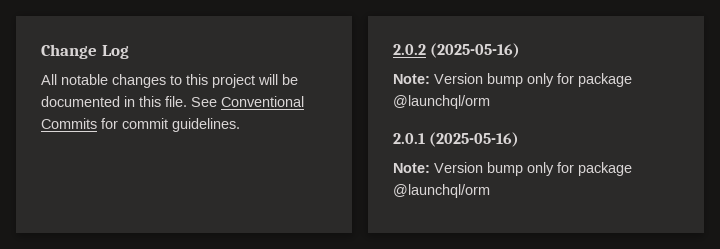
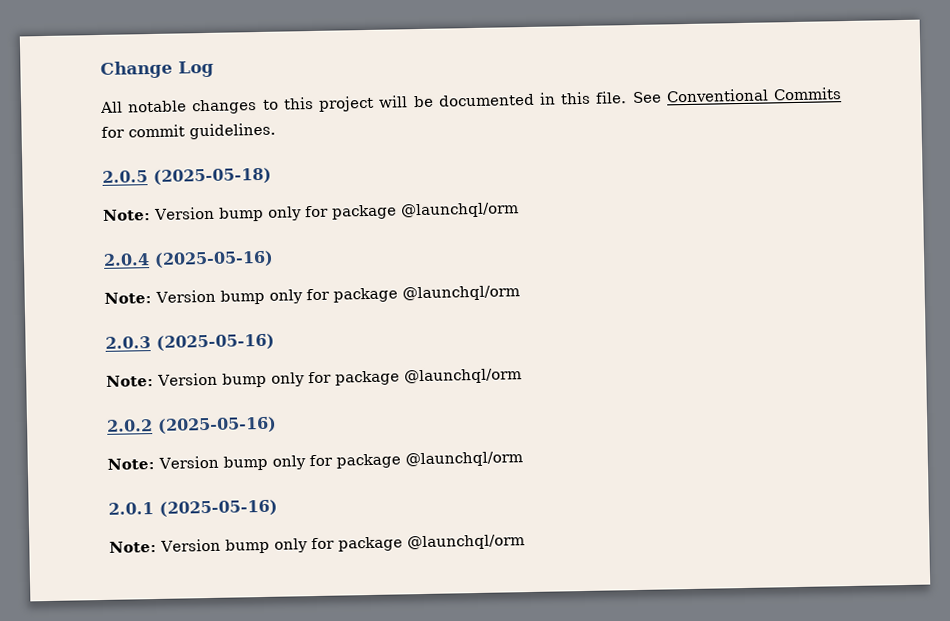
+ 2.0.5 (2025-05-18)
+ Note: Version bump only for package @launchql/orm
+ 2.0.4 (2025-05-16)
+ Note: Version bump only for package @launchql/orm
+ 2.0.3 (2025-05-16)
+ Note: Version bump only for package @launchql/orm

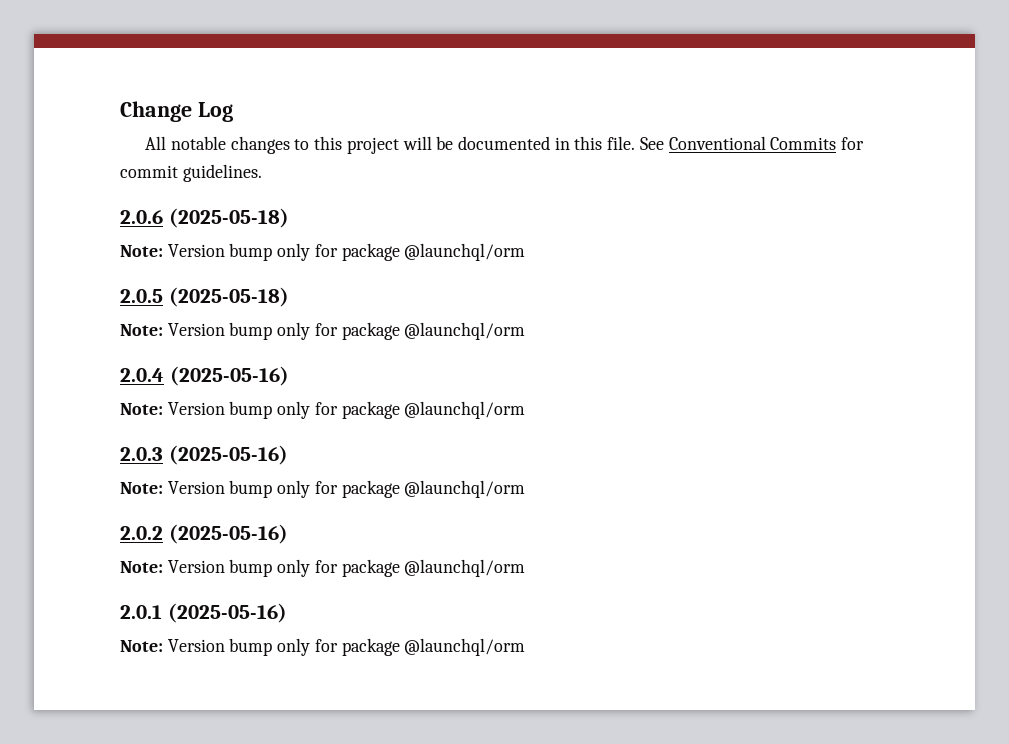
+ 2.0.6 (2025-05-18)
+ Note: Version bump only for package @launchql/orm

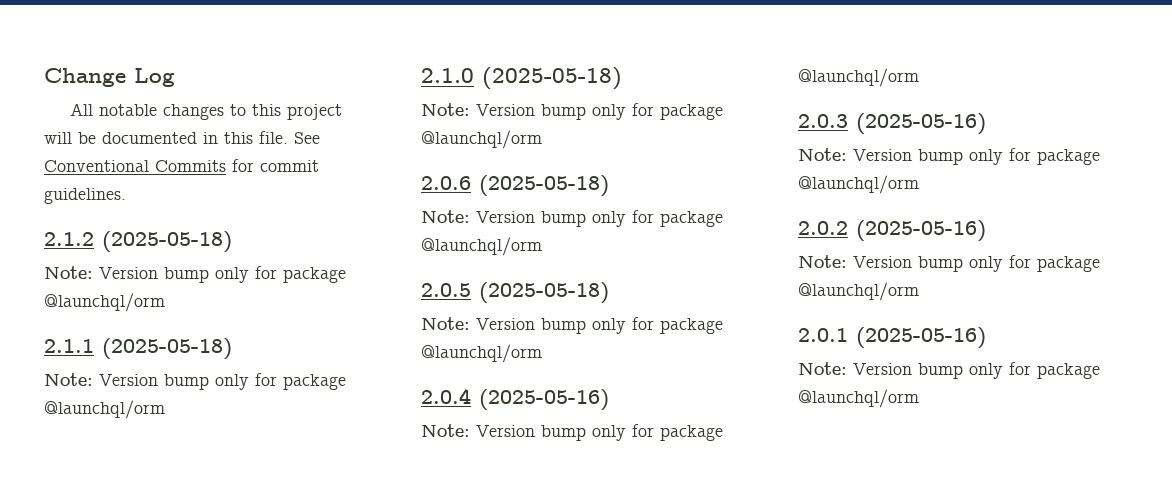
+ 2.1.2 (2025-05-18)
+ Note: Version bump only for package @launchql/orm
+ 2.1.1 (2025-05-18)
+ Note: Version bump only for package @launchql/orm
+ 2.1.0 (2025-05-18)
+ Note: Version bump only for package @launchql/orm

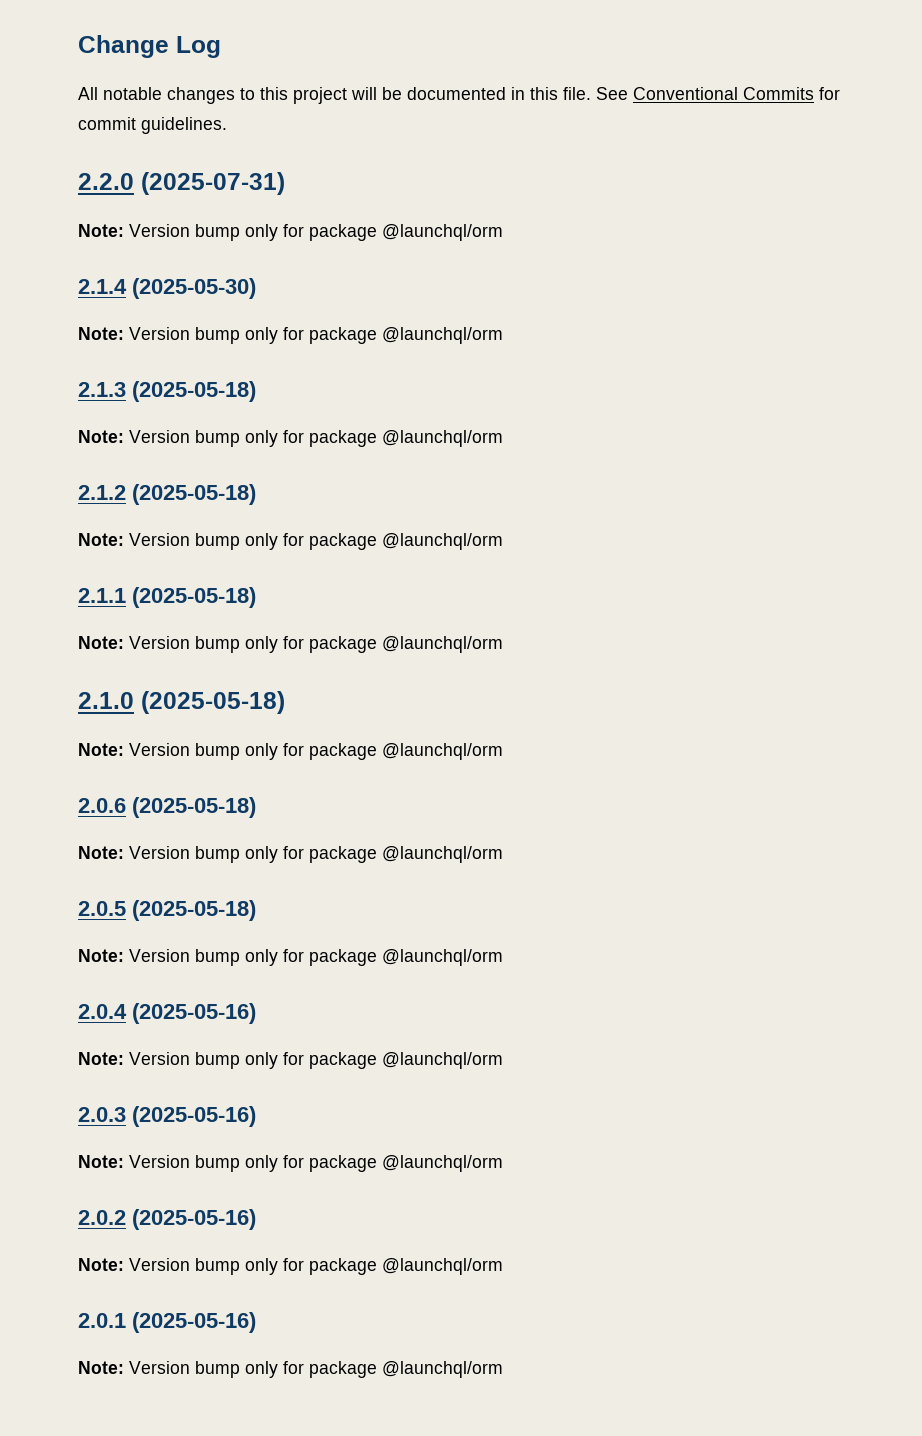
+ 2.2.0 (2025-07-31)
+ Note: Version bump only for package @launchql/orm
+ 2.1.4 (2025-05-30)
+ Note: Version bump only for package @launchql/orm
+ 2.1.3 (2025-05-18)
+ Note: Version bump only for package @launchql/orm

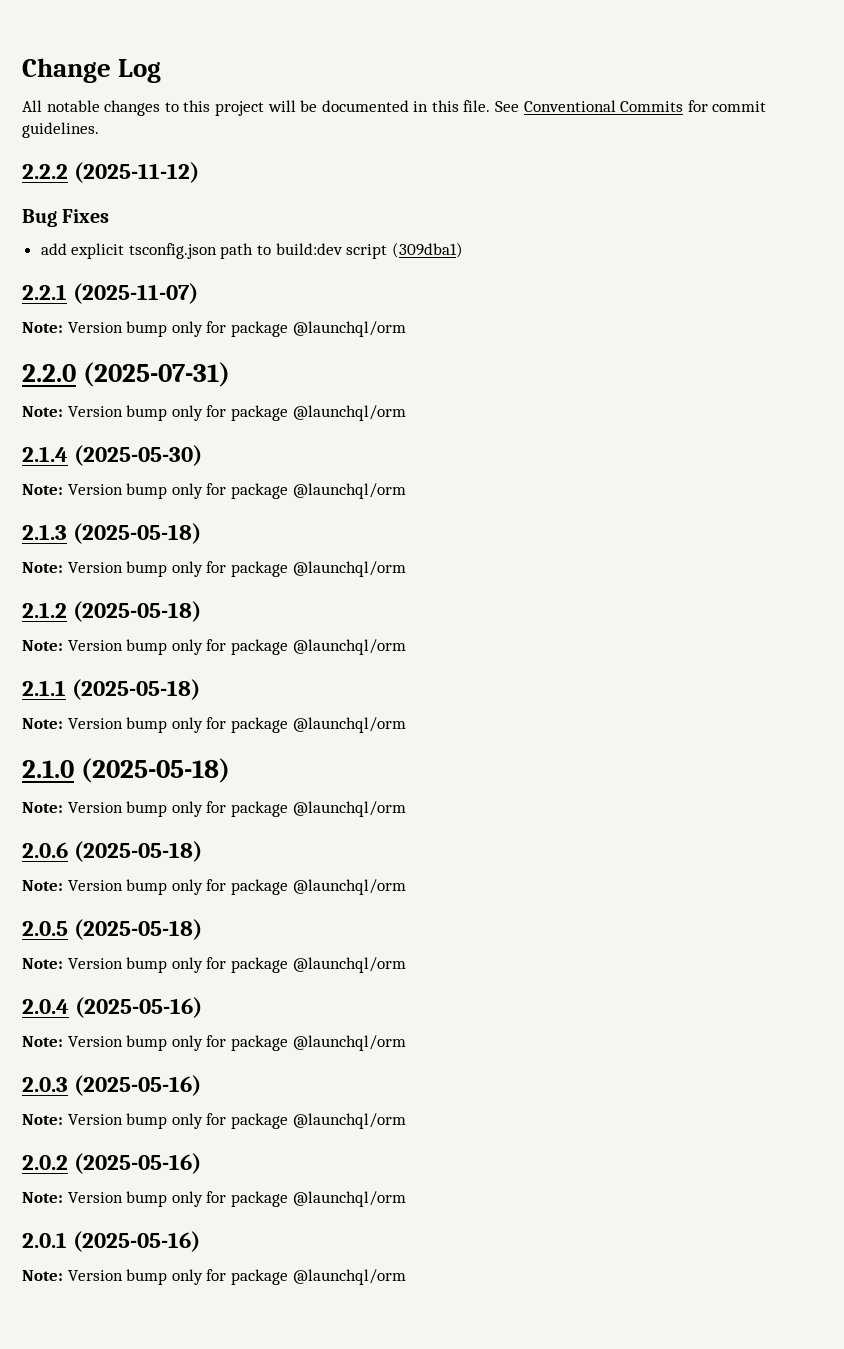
+ 2.2.2 (2025-11-12)
+ Bug Fixes
+ add explicit tsconfig.json path to build:dev script (309dba1)
+ 2.2.1 (2025-11-07)
+ Note: Version bump only for package @launchql/orm

